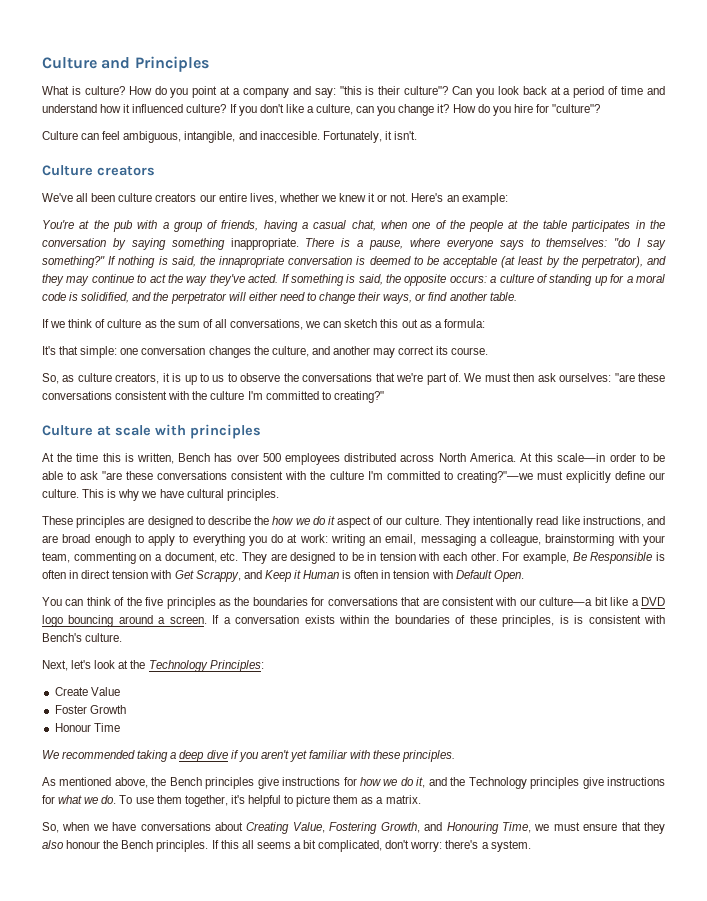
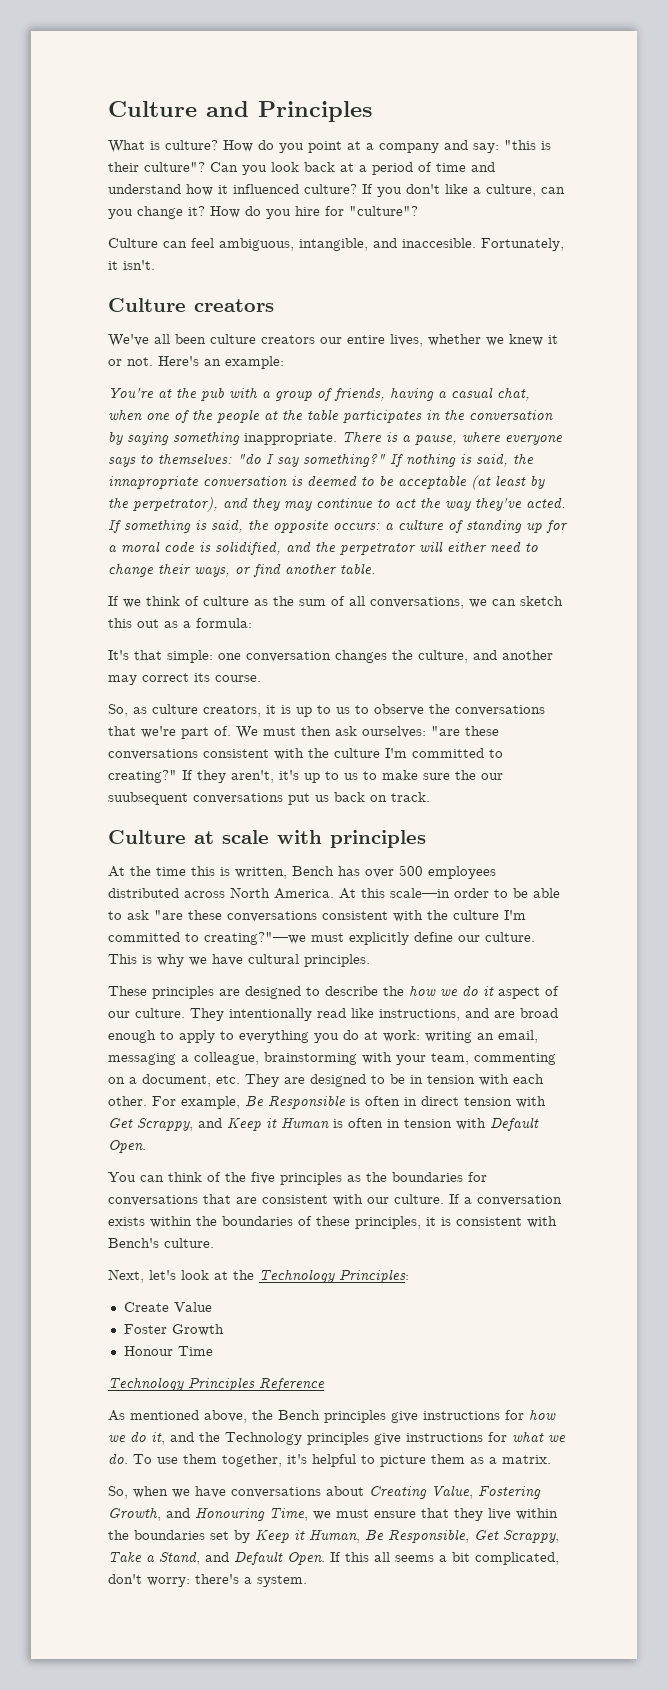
+ If they aren't, it's up to us to make sure the our suubsequent conversations put us back on track.
- You can think of the five principles as the boundaries for conversations that are consistent with our culture—a bit like a DVD logo bouncing around a screen.
+ You can think of the five principles as the boundaries for conversations that are consistent with our culture.
- If a conversation exists within the boundaries of these principles, is is consistent with Bench's culture.
+ If a conversation exists within the boundaries of these principles, it is consistent with Bench's culture.
- We recommended taking a deep dive if you aren't yet familiar with these principles.
+ Technology Principles Reference
- So, when we have conversations about Creating Value, Fostering Growth, and Honouring Time, we must ensure that they also honour the Bench principles.
+ So, when we have conversations about Creating Value, Fostering Growth, and Honouring Time, we must ensure that they live within the boundaries set by Keep it Human, Be Responsible, Get Scrappy, Take a Stand, and Default Open.

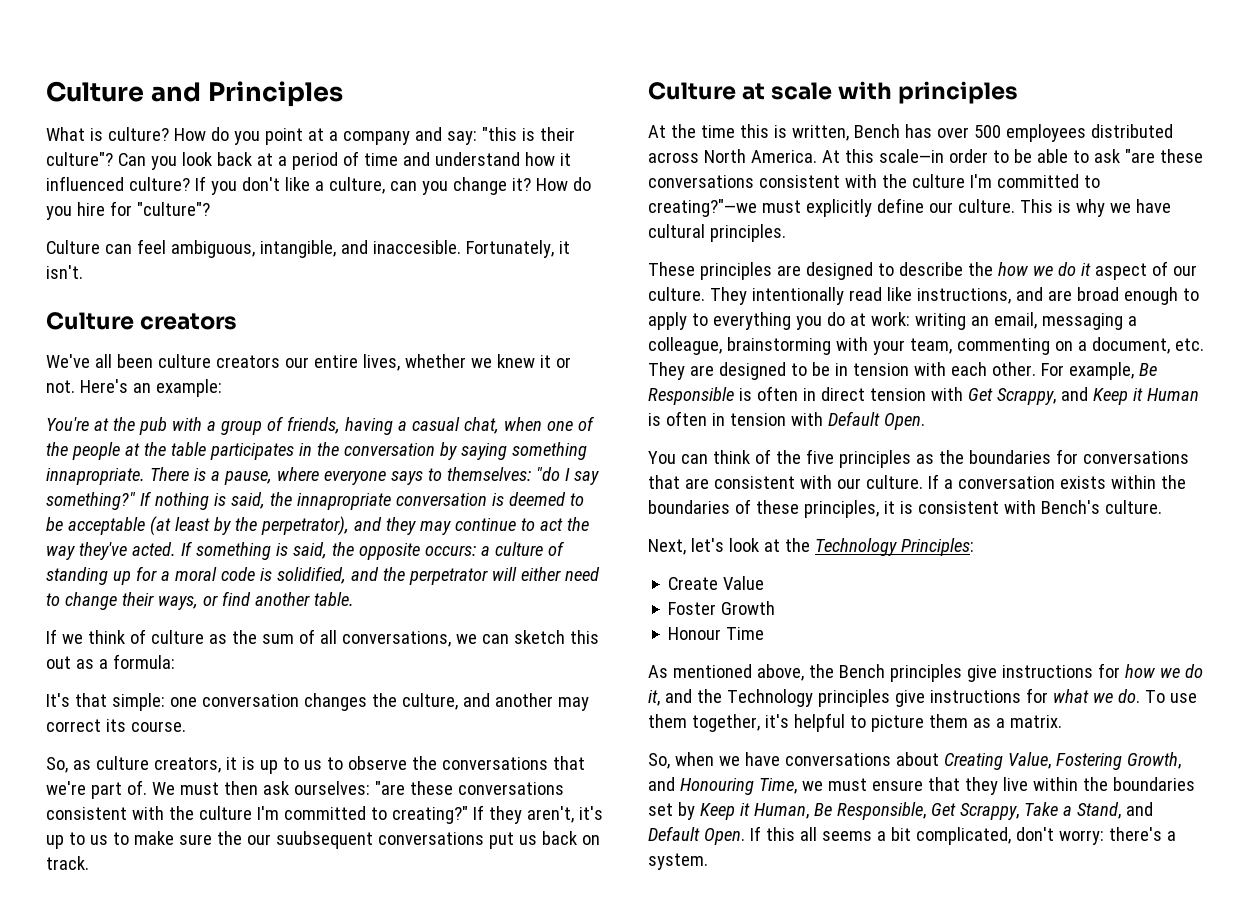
- You're at the pub with a group of friends, having a casual chat, when one of the people at the table participates in the conversation by saying something inappropriate.
+ You're at the pub with a group of friends, having a casual chat, when one of the people at the table participates in the conversation by saying something innapropriate.
- Technology Principles Reference

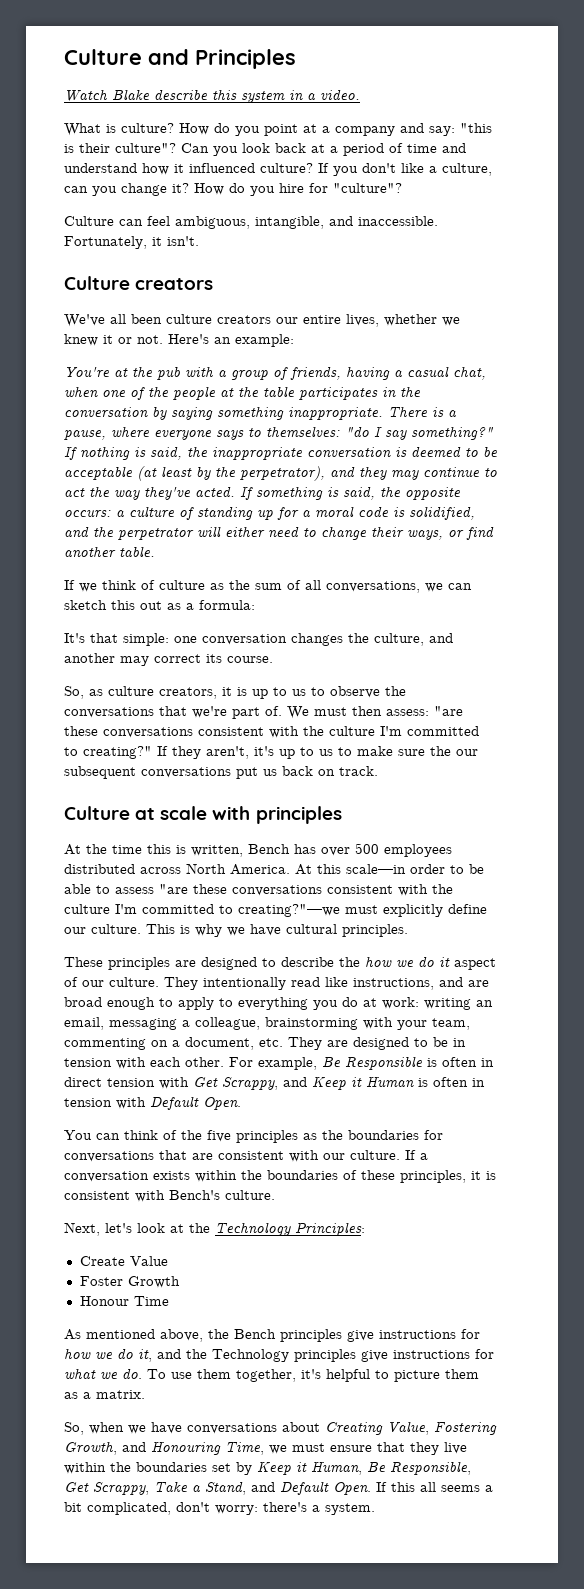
+ Watch Blake describe this system in a video.
- Culture can feel ambiguous, intangible, and inaccesible.
+ Culture can feel ambiguous, intangible, and inaccessible.
- You're at the pub with a group of friends, having a casual chat, when one of the people at the table participates in the conversation by saying something innapropriate.
+ You're at the pub with a group of friends, having a casual chat, when one of the people at the table participates in the conversation by saying something inappropriate.
- If nothing is said, the innapropriate conversation is deemed to be acceptable (at least by the perpetrator), and they may continue to act the way they've acted.
+ If nothing is said, the inappropriate conversation is deemed to be acceptable (at least by the perpetrator), and they may continue to act the way they've acted.
- We must then ask ourselves: "are these conversations consistent with the culture I'm committed to creating?"
+ We must then assess: "are these conversations consistent with the culture I'm committed to creating?"
- If they aren't, it's up to us to make sure the our suubsequent conversations put us back on track.
+ If they aren't, it's up to us to make sure the our subsequent conversations put us back on track.
- At this scale—in order to be able to ask "are these conversations consistent with the culture I'm committed to creating?"—we must explicitly define our culture.
+ At this scale—in order to be able to assess "are these conversations consistent with the culture I'm committed to creating?"—we must explicitly define our culture.

